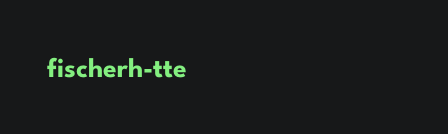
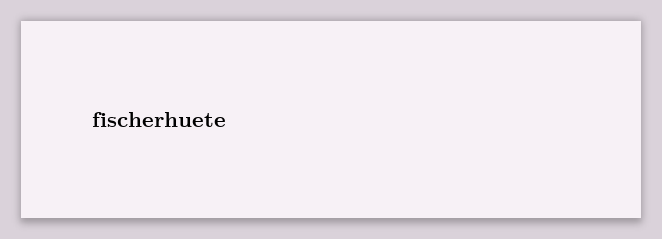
- fischerh-tte
+ fischerhuete

